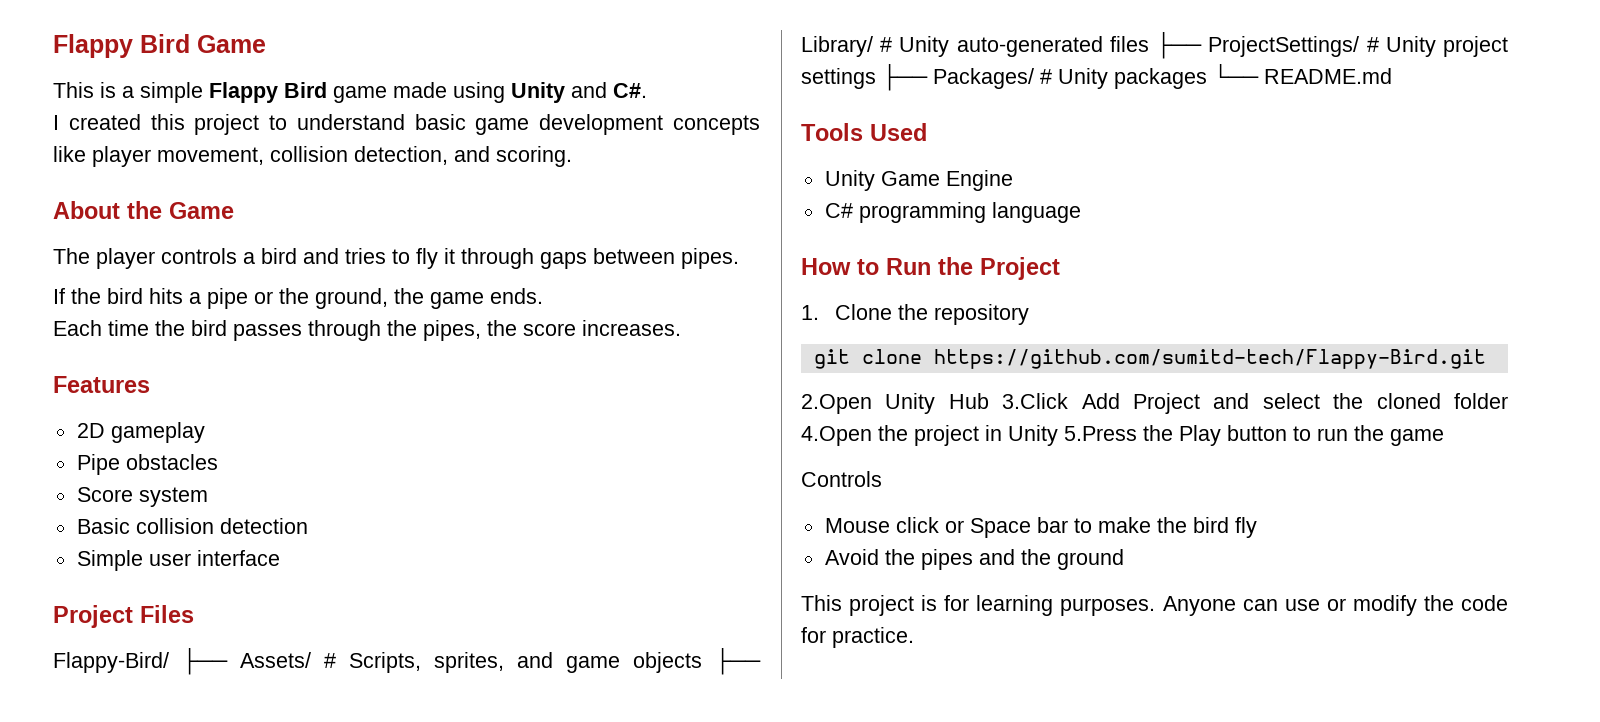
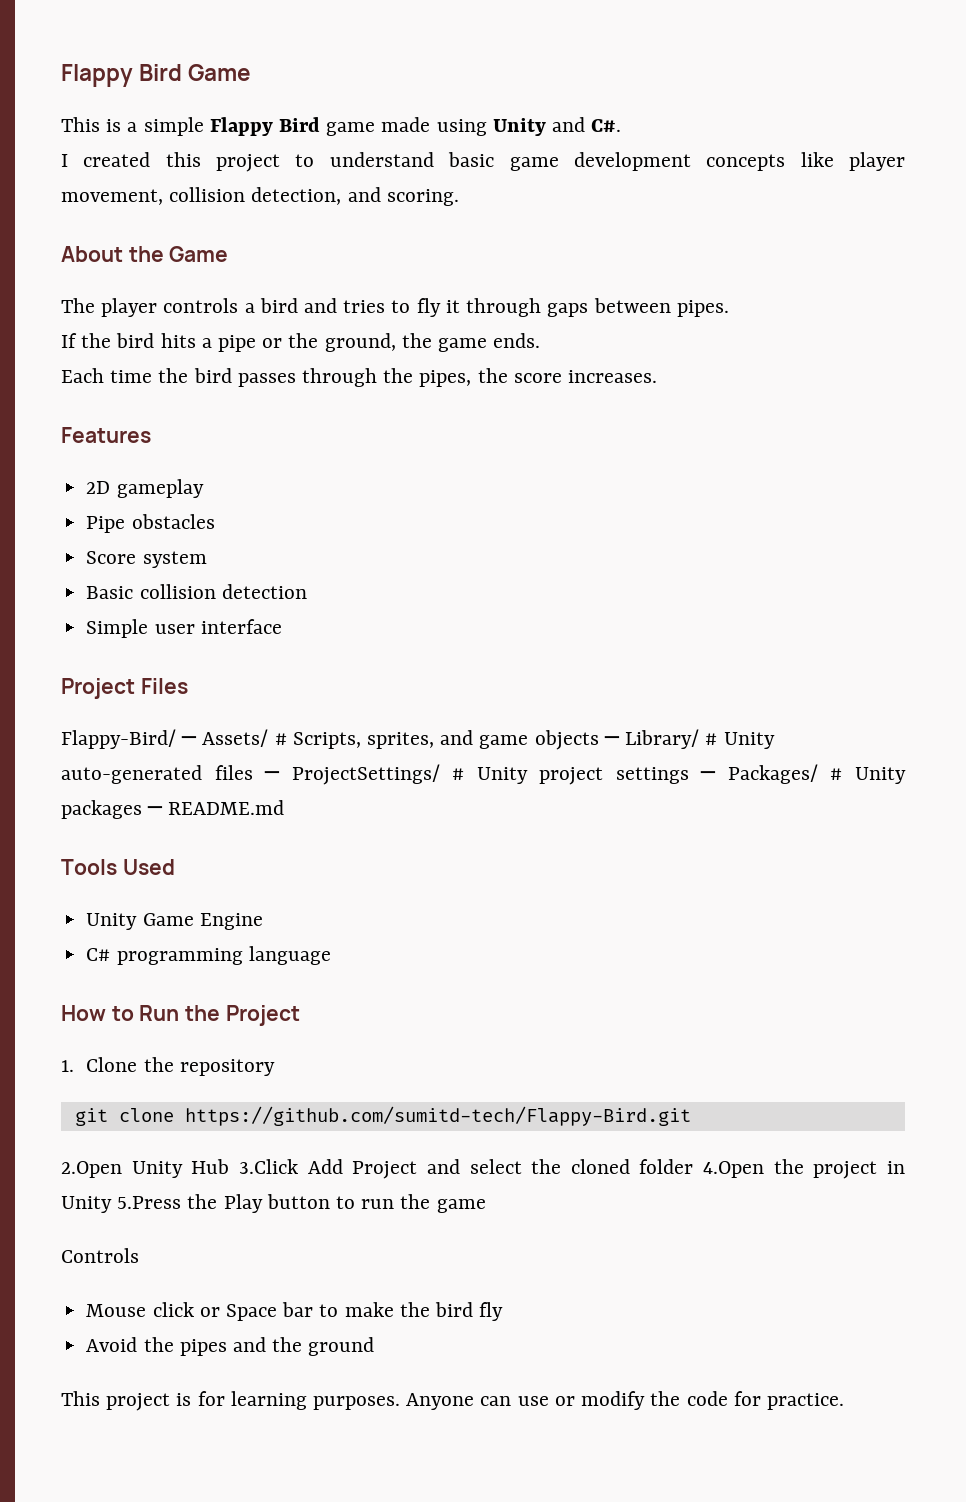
- Flappy-Bird/ ├── Assets/ # Scripts, sprites, and game objects ├── Library/ # Unity auto-generated files ├── ProjectSettings/ # Unity project settings ├── Packages/ # Unity packages └── README.md
+ Flappy-Bird/ ─ Assets/ # Scripts, sprites, and game objects ─ Library/ # Unity auto-generated files ─ ProjectSettings/ # Unity project settings ─ Packages/ # Unity packages ─ README.md

